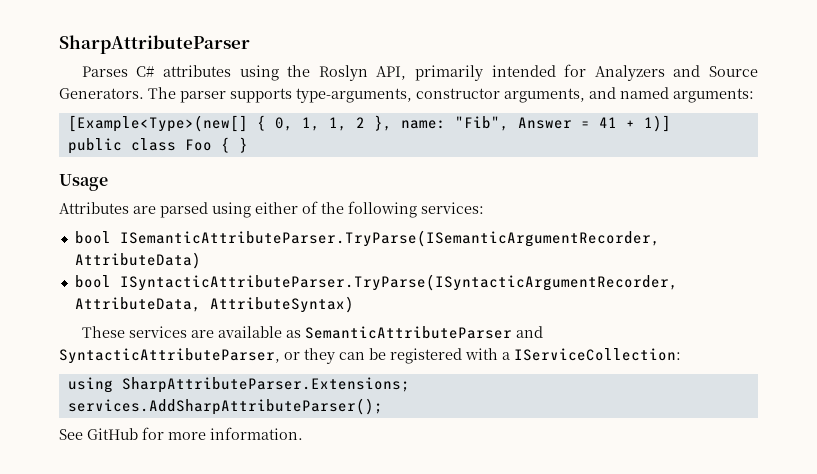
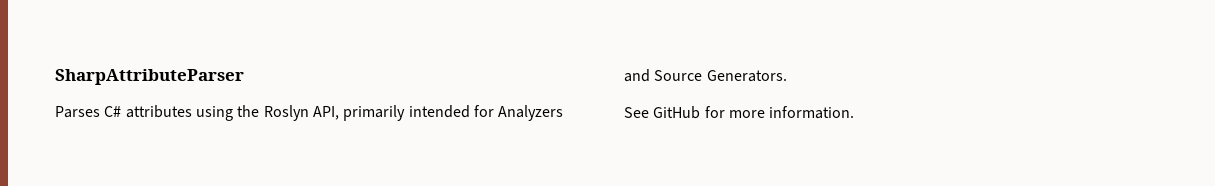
- The parser supports type-arguments, constructor arguments, and named arguments:
- [Example<Type>(new[] { 0, 1, 1, 2 }, name: "Fib", Answer = 41 + 1)]
- public class Foo { }
- Usage
- Attributes are parsed using either of the following services:
- bool ISemanticAttributeParser.TryParse(ISemanticArgumentRecorder, AttributeData)
- bool ISyntacticAttributeParser.TryParse(ISyntacticArgumentRecorder, AttributeData, AttributeSyntax)
- These services are available as SemanticAttributeParser and SyntacticAttributeParser, or they can be registered with a IServiceCollection:
- using SharpAttributeParser.Extensions;
- services.AddSharpAttributeParser();

